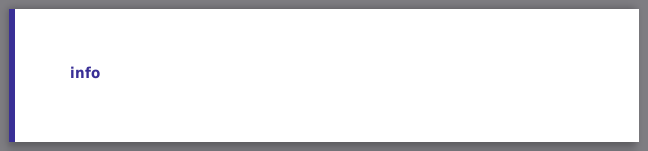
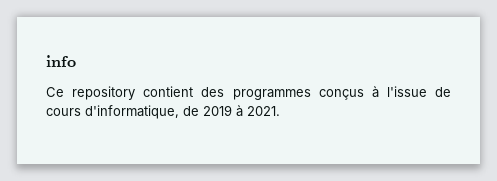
+ Ce repository contient des programmes conçus à l'issue de cours d'informatique, de 2019 à 2021.

